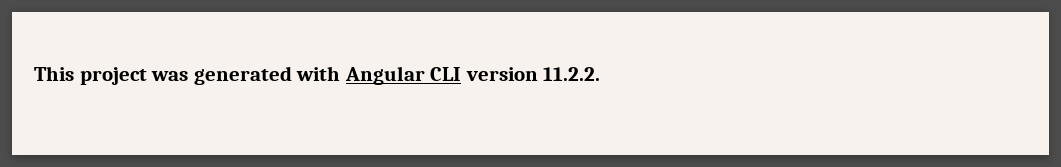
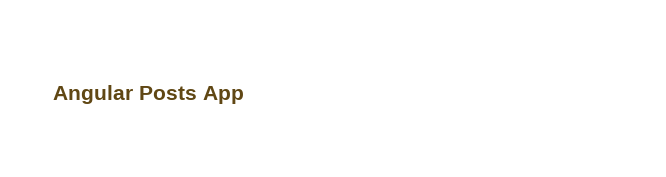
- This project was generated with Angular CLI version 11.2.2.
+ Angular Posts App

